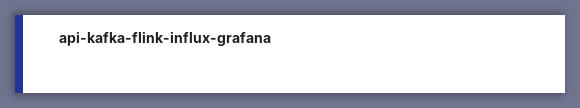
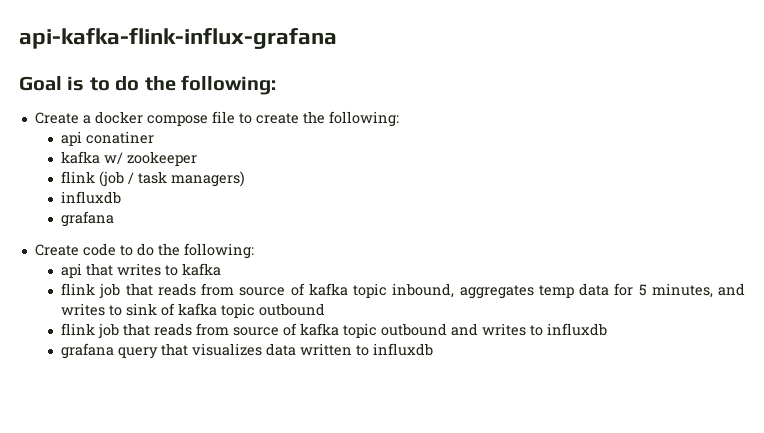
+ Goal is to do the following:
+ Create a docker compose file to create the following:
+ api conatiner
+ kafka w/ zookeeper
+ flink (job / task managers)
+ influxdb
+ grafana
+ Create code to do the following:
+ api that writes to kafka
+ flink job that reads from source of kafka topic inbound, aggregates temp data for 5 minutes, and writes to sink of kafka topic outbound
+ flink job that reads from source of kafka topic outbound and writes to influxdb
+ grafana query that visualizes data written to influxdb

